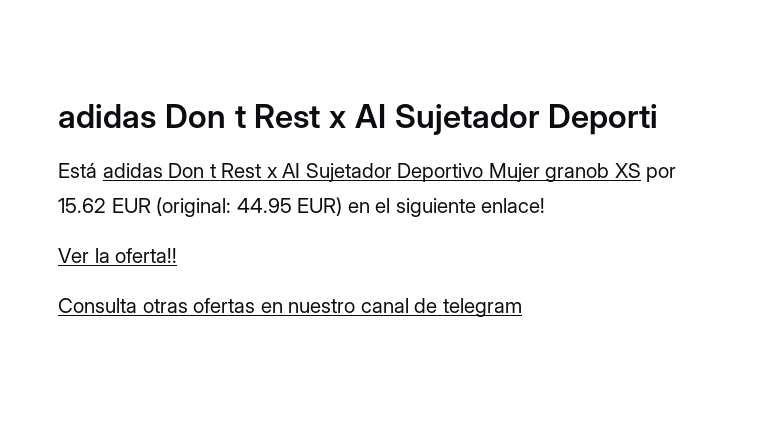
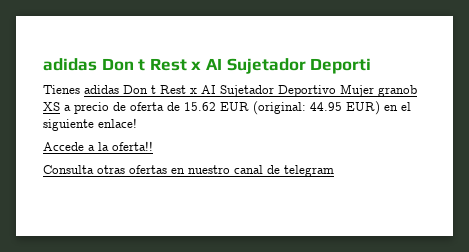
- Está adidas Don t Rest x AI Sujetador Deportivo Mujer granob XS por 15.62 EUR (original: 44.95 EUR) en el siguiente enlace!
+ Tienes adidas Don t Rest x AI Sujetador Deportivo Mujer granob XS a precio de oferta de 15.62 EUR (original: 44.95 EUR) en el siguiente enlace!
- Ver la oferta!!
+ Accede a la oferta!!

